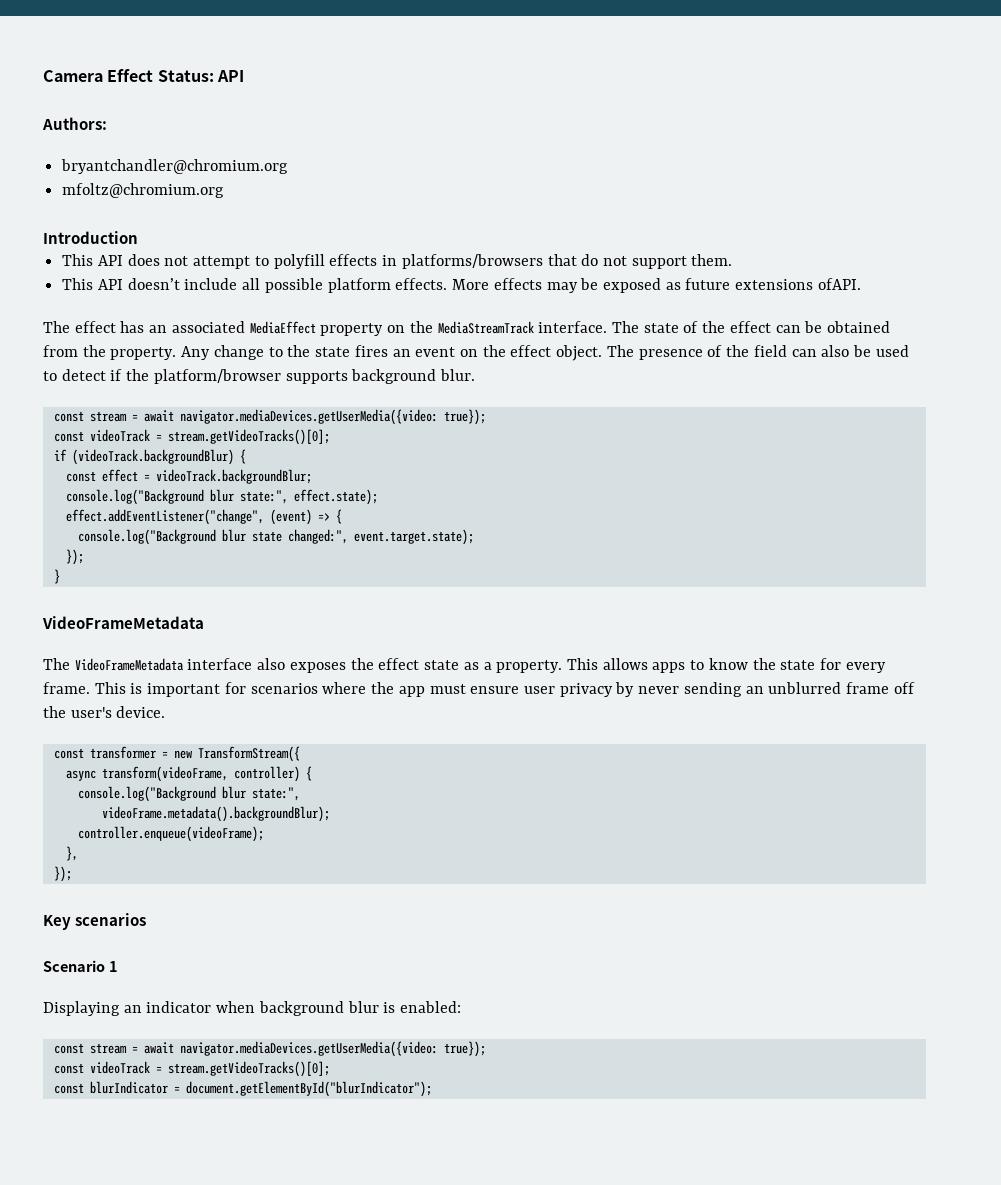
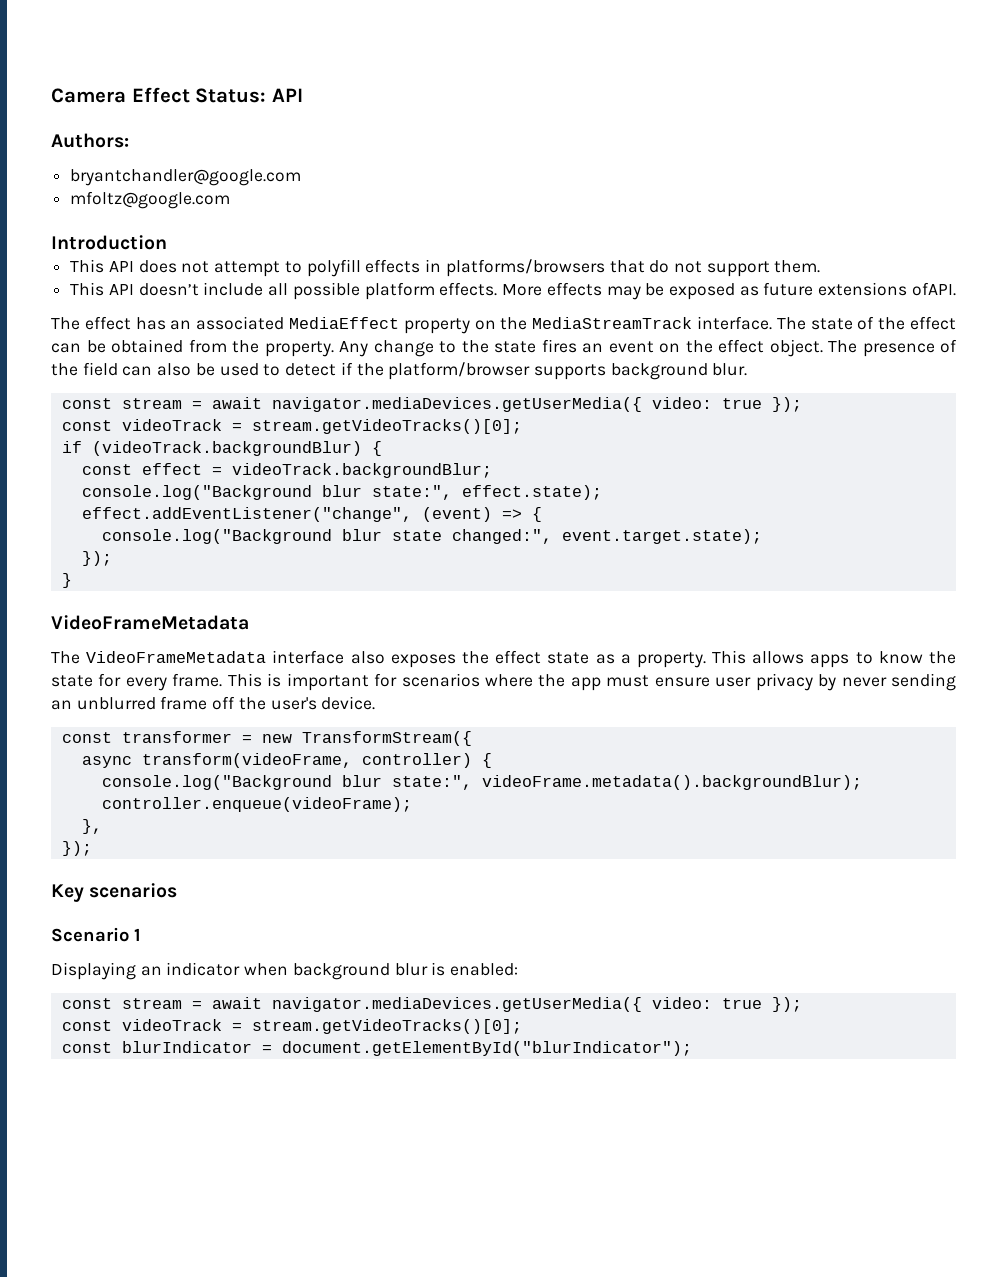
- bryantchandler@chromium.org
- mfoltz@chromium.org
+ bryantchandler@google.com
+ mfoltz@google.com
  The presence of the field can also be used to detect if the platform/browser supports background blur.
- const stream = await navigator.mediaDevices.getUserMedia({video: true});
+ const stream = await navigator.mediaDevices.getUserMedia({ video: true });
  async transform(videoFrame, controller) {
- console.log("Background blur state:",
- videoFrame.metadata().backgroundBlur);
+ console.log("Background blur state:", videoFrame.metadata().backgroundBlur);
  Displaying an indicator when background blur is enabled:
- const stream = await navigator.mediaDevices.getUserMedia({video: true});
+ const stream = await navigator.mediaDevices.getUserMedia({ video: true });

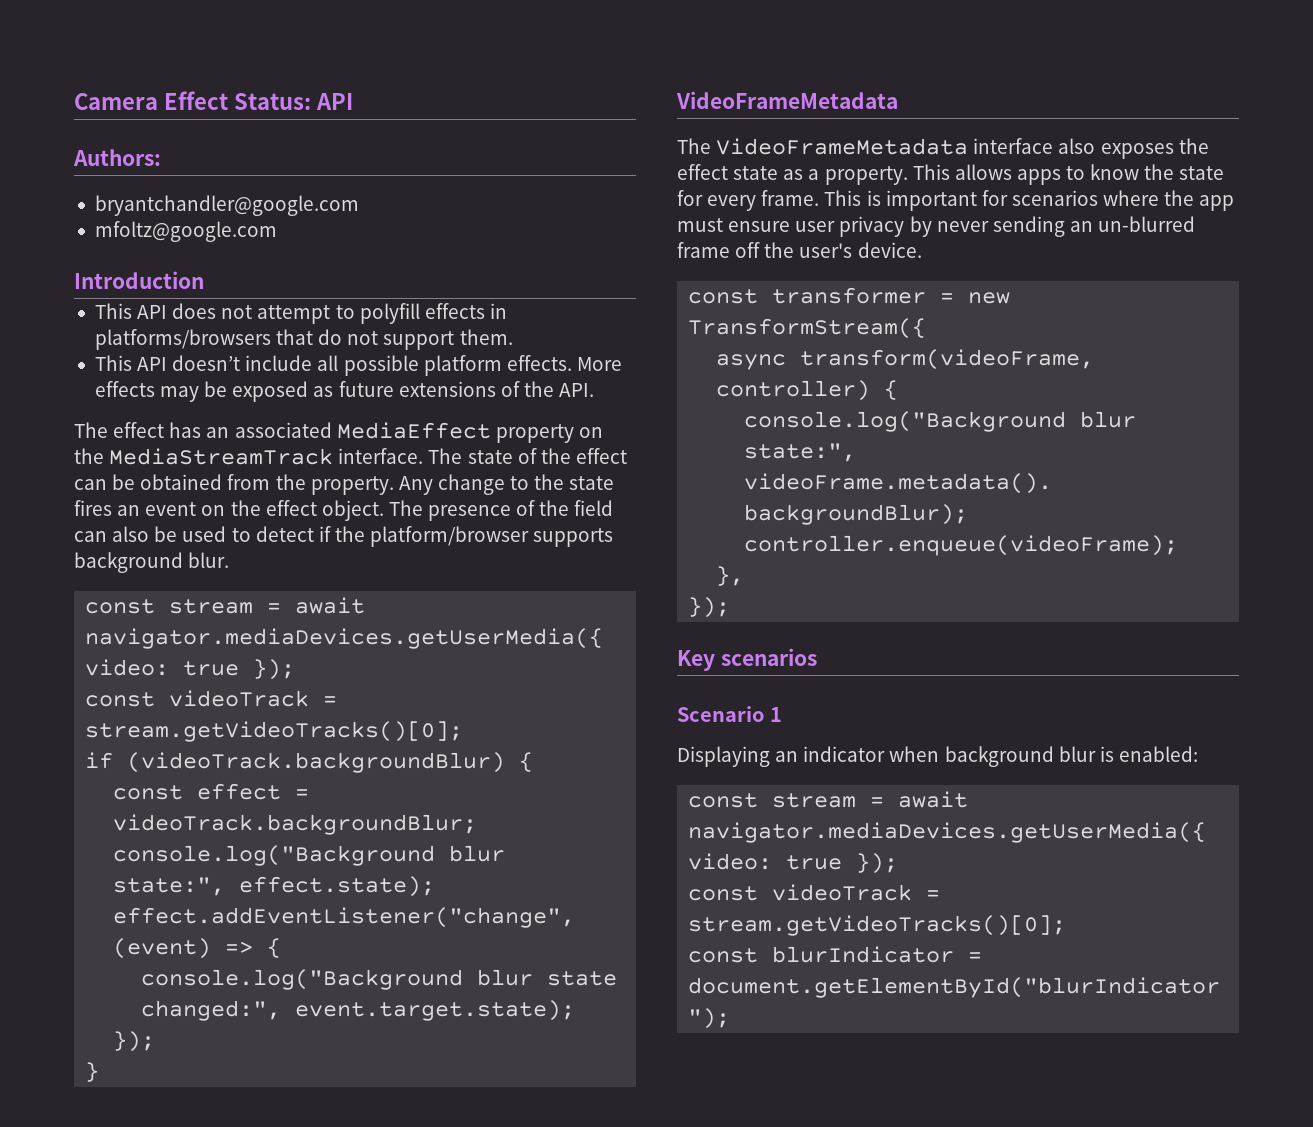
- More effects may be exposed as future extensions ofAPI.
+ More effects may be exposed as future extensions of the API.
- This is important for scenarios where the app must ensure user privacy by never sending an unblurred frame off the user's device.
+ This is important for scenarios where the app must ensure user privacy by never sending an un-blurred frame off the user's device.

